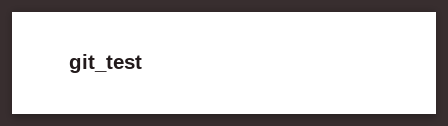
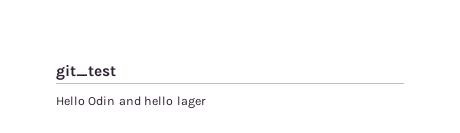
+ Hello Odin and hello lager

